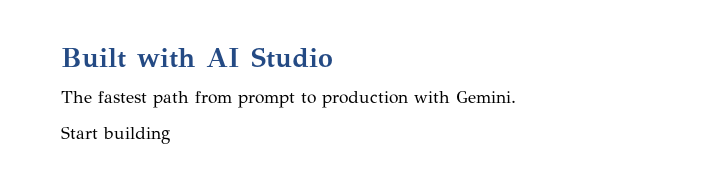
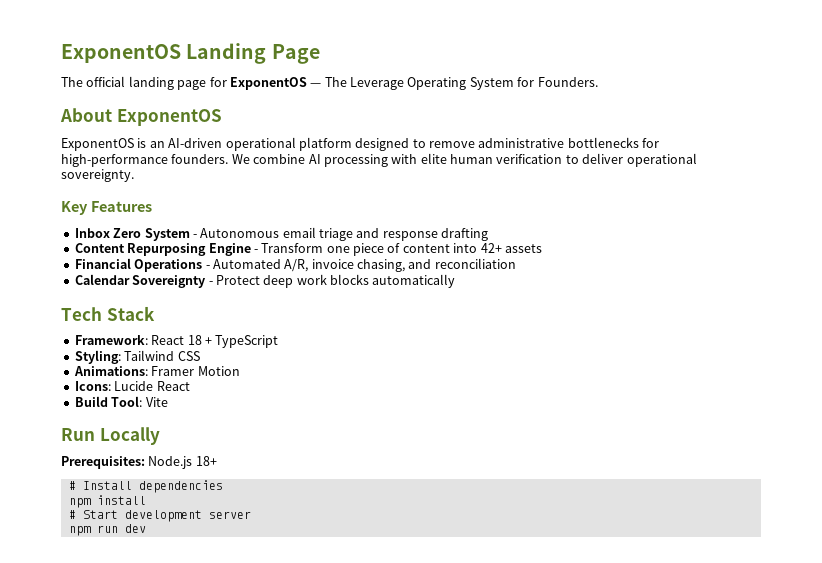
- Built with AI Studio
- The fastest path from prompt to production with Gemini.
- Start building
+ ExponentOS Landing Page
+ The official landing page for ExponentOS — The Leverage Operating System for Founders.
+ About ExponentOS
+ ExponentOS is an AI-driven operational platform designed to remove administrative bottlenecks for high-performance founders. We combine AI processing with elite human verification to deliver operational sovereignty.
+ Key Features
+ Inbox Zero System - Autonomous email triage and response drafting
+ Content Repurposing Engine - Transform one piece of content into 42+ assets
+ Financial Operations - Automated A/R, invoice chasing, and reconciliation
+ Calendar Sovereignty - Protect deep work blocks automatically
+ Tech Stack
+ Framework: React 18 + TypeScript
+ Styling: Tailwind CSS
+ Animations: Framer Motion
+ Icons: Lucide React
+ Build Tool: Vite
+ Run Locally
+ Prerequisites: Node.js 18+
+ # Install dependencies
+ npm install
+ # Start development server
+ npm run dev

